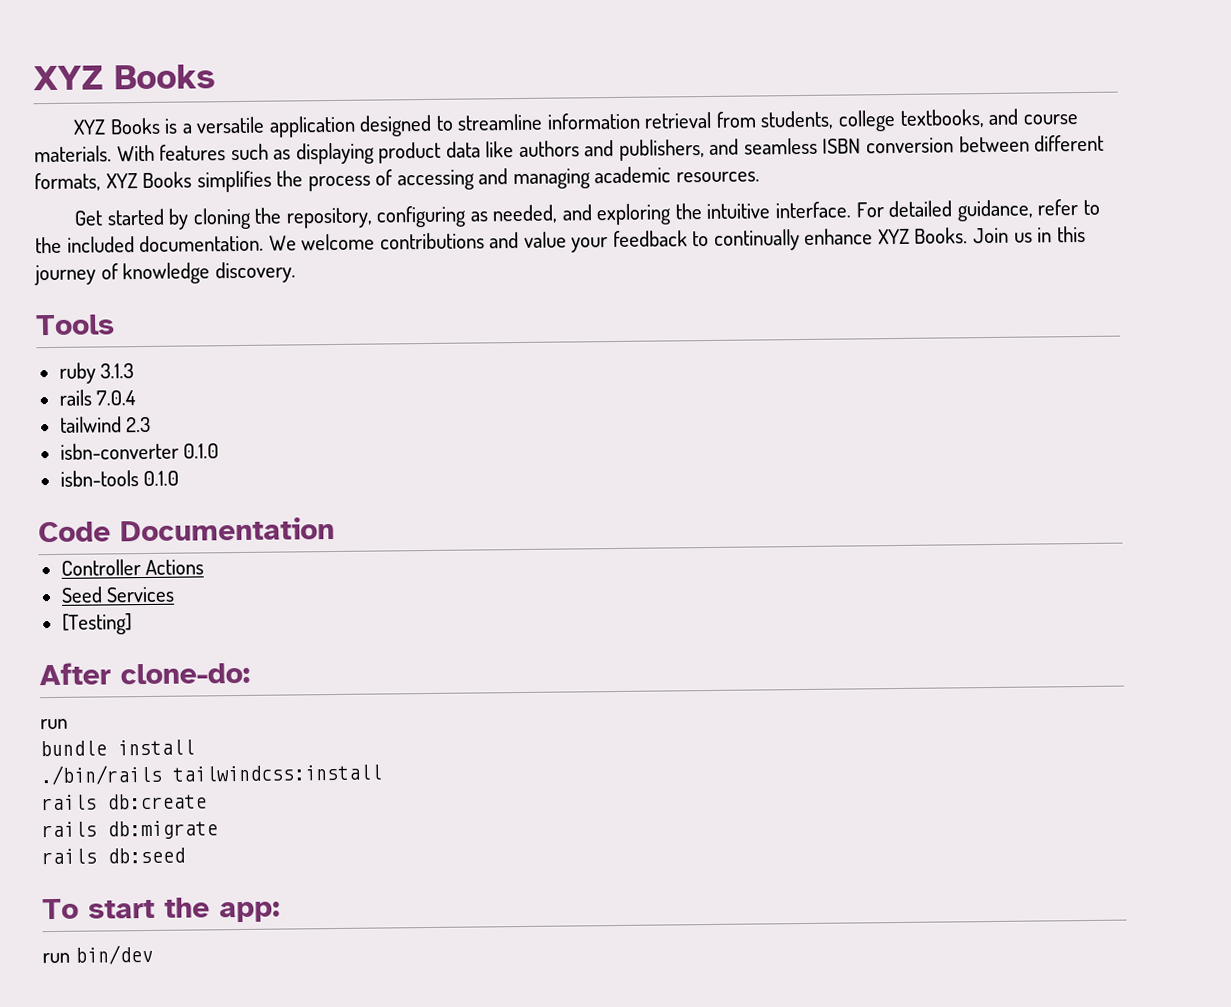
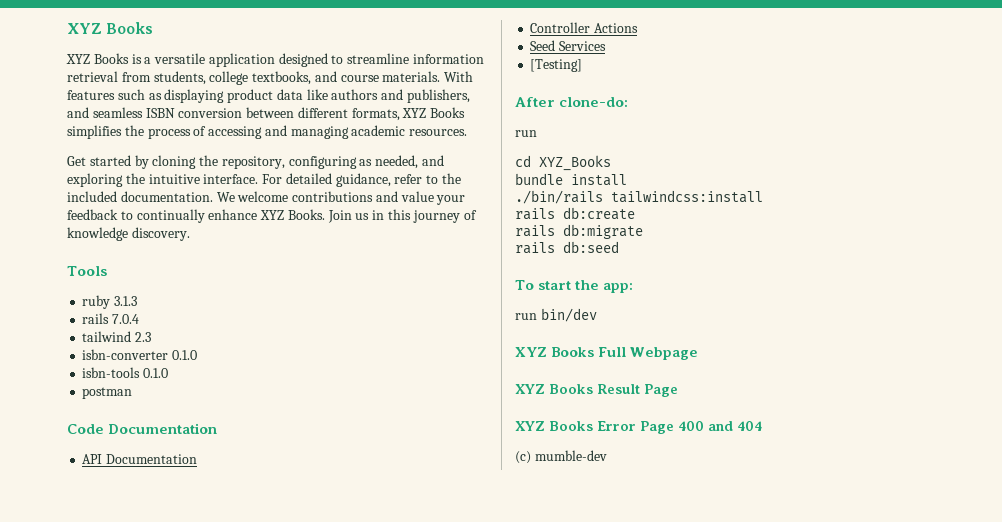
+ postman
+ API Documentation
+ cd XYZ_Books
+ XYZ Books Full Webpage
+ XYZ Books Result Page
+ XYZ Books Error Page 400 and 404
+ (c) mumble-dev

